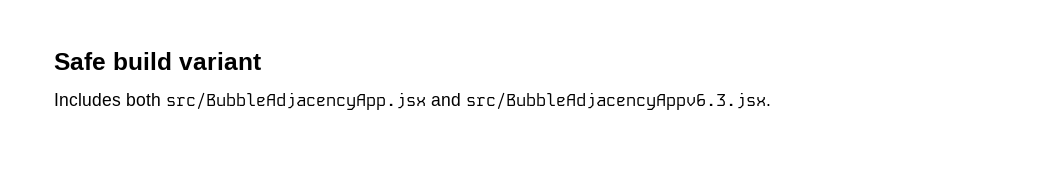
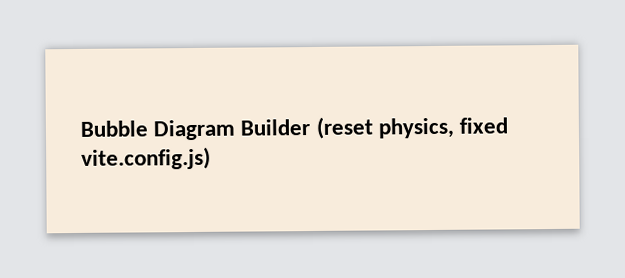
- Safe build variant
- Includes both src/BubbleAdjacencyApp.jsx and src/BubbleAdjacencyAppv6.3.jsx.
+ Bubble Diagram Builder (reset physics, fixed vite.config.js)

